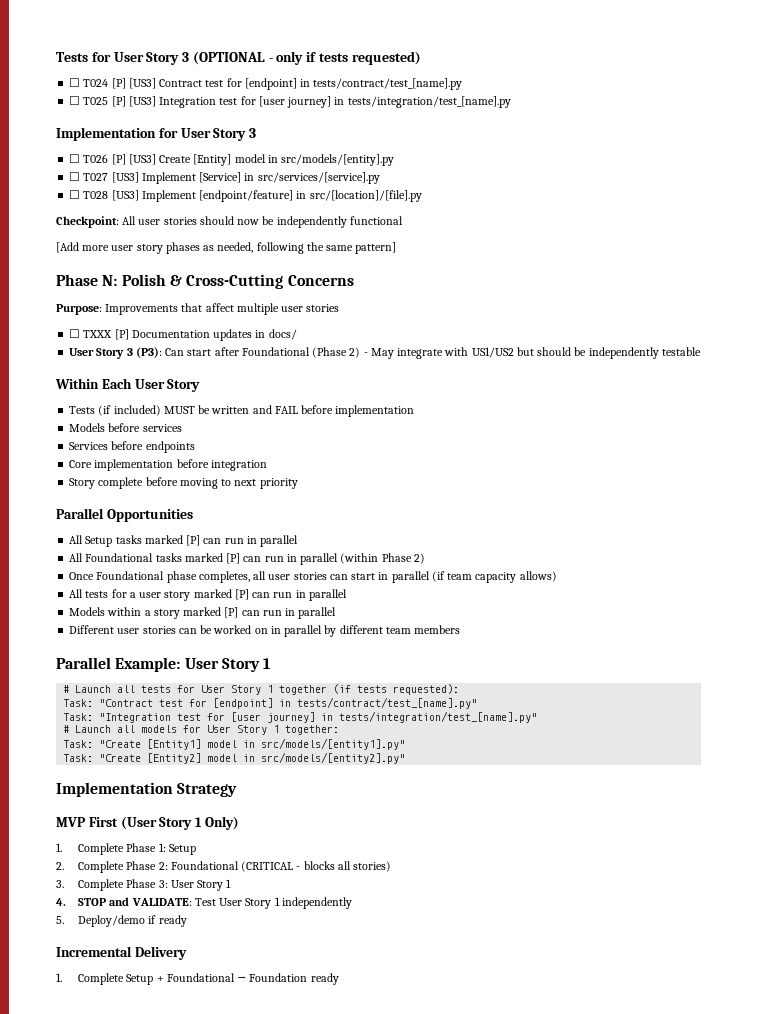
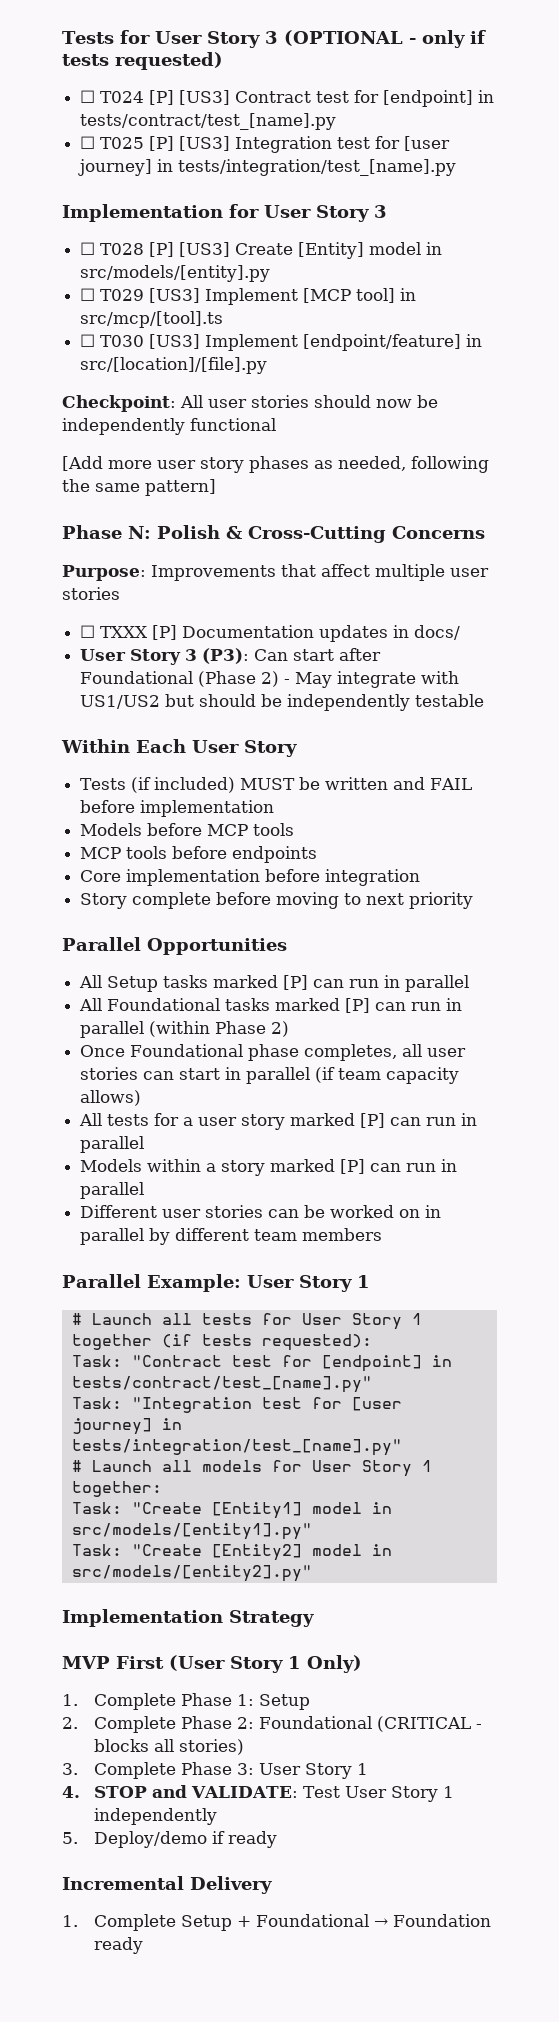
- ☐ T026 [P] [US3] Create [Entity] model in src/models/[entity].py
+ ☐ T028 [P] [US3] Create [Entity] model in src/models/[entity].py
- ☐ T027 [US3] Implement [Service] in src/services/[service].py
- ☐ T028 [US3] Implement [endpoint/feature] in src/[location]/[file].py
+ ☐ T029 [US3] Implement [MCP tool] in src/mcp/[tool].ts
+ ☐ T030 [US3] Implement [endpoint/feature] in src/[location]/[file].py
- Models before services
- Services before endpoints
+ Models before MCP tools
+ MCP tools before endpoints

